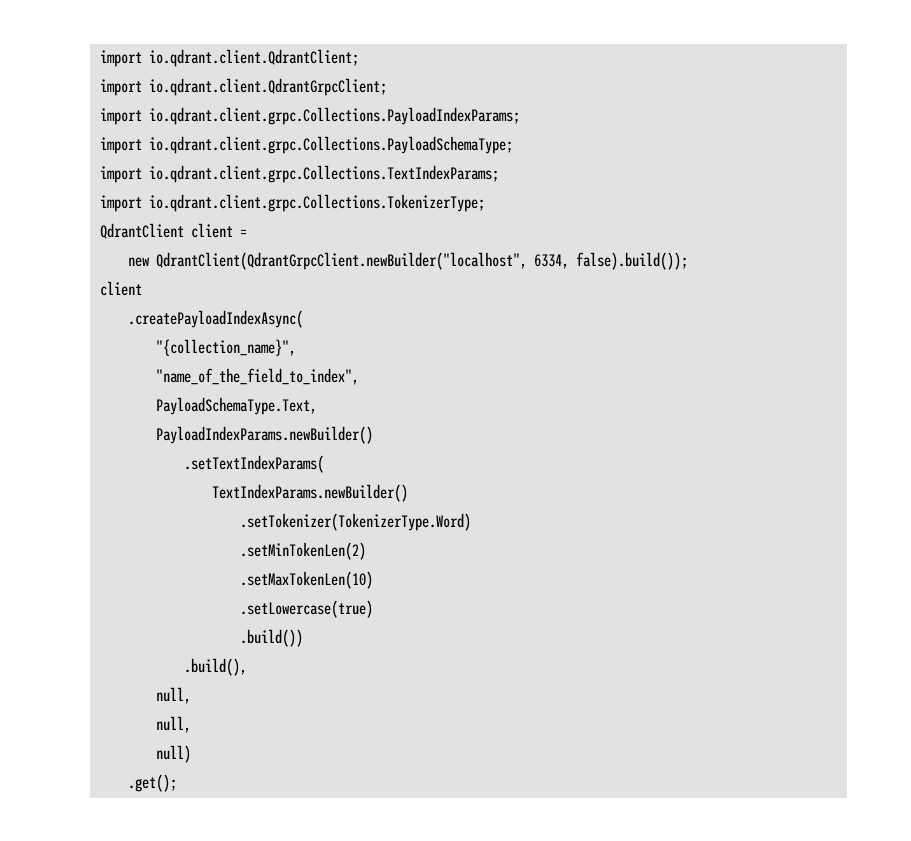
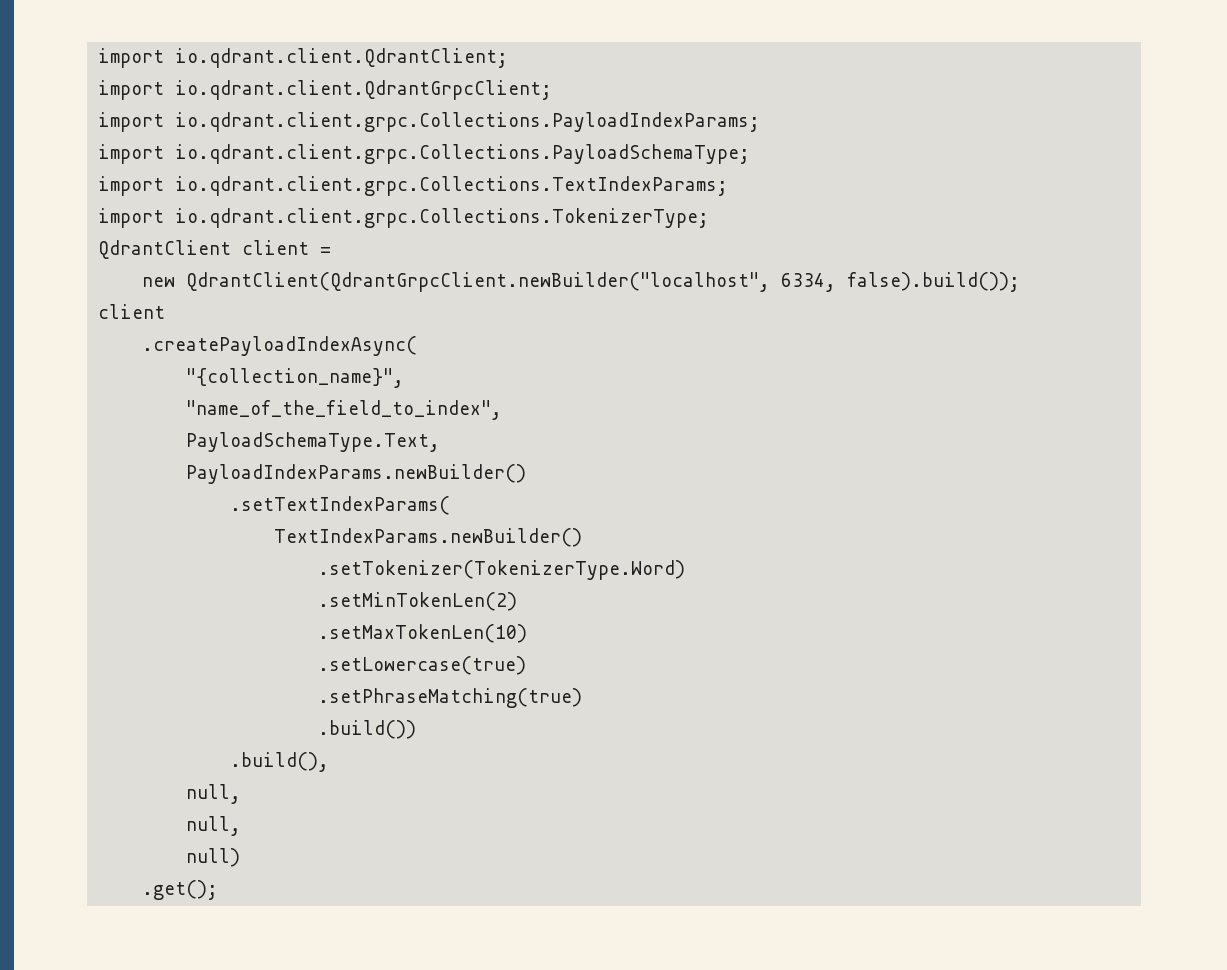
+ .setPhraseMatching(true)

